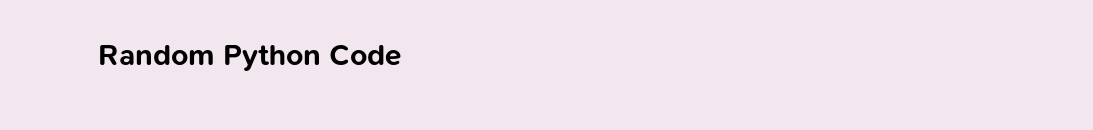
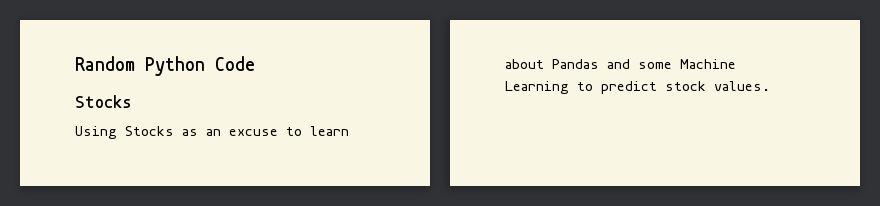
  Random Python Code
+ Stocks
+ Using Stocks as an excuse to learn about Pandas and some Machine Learning to predict stock values.

